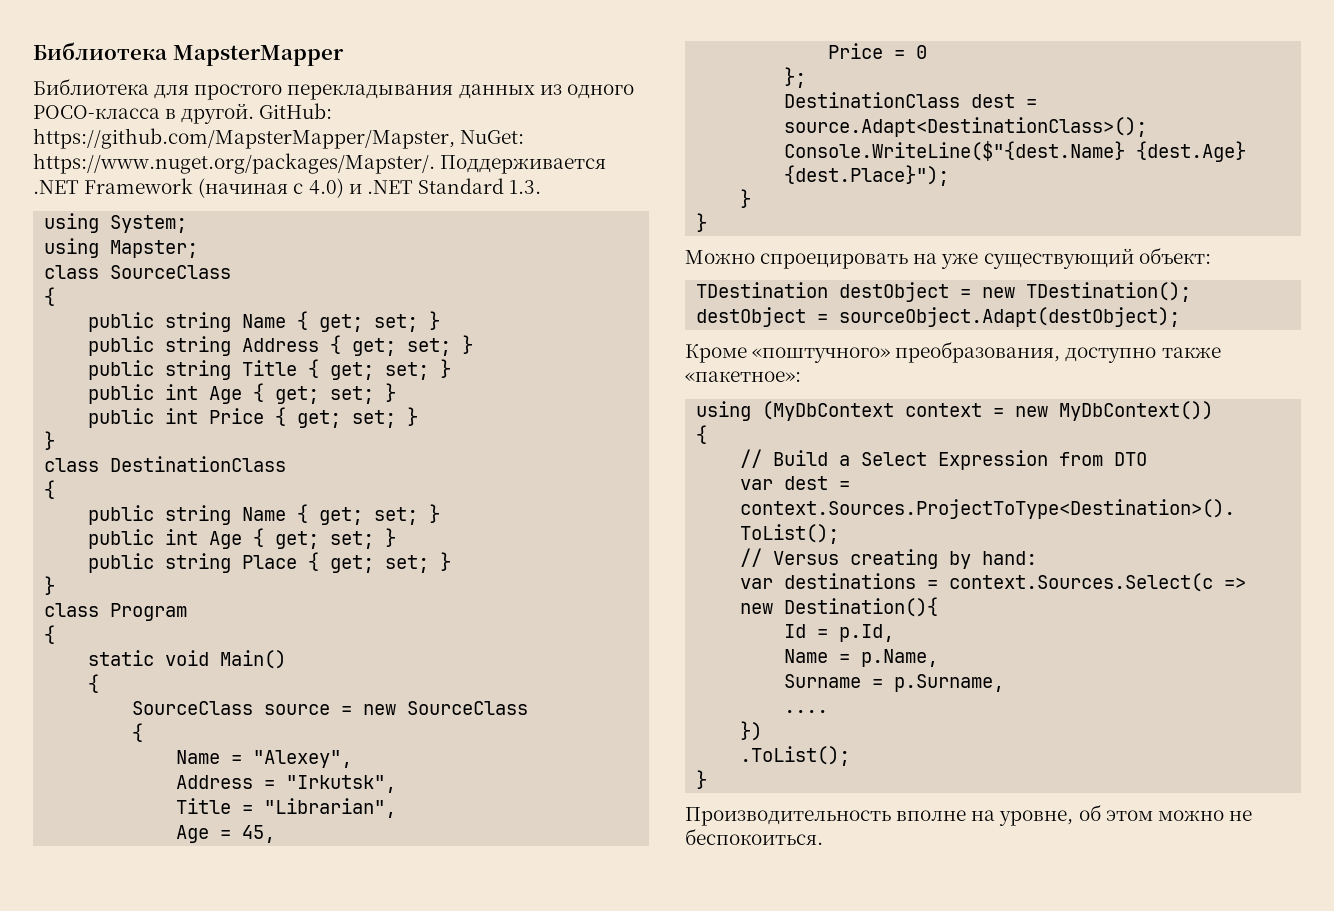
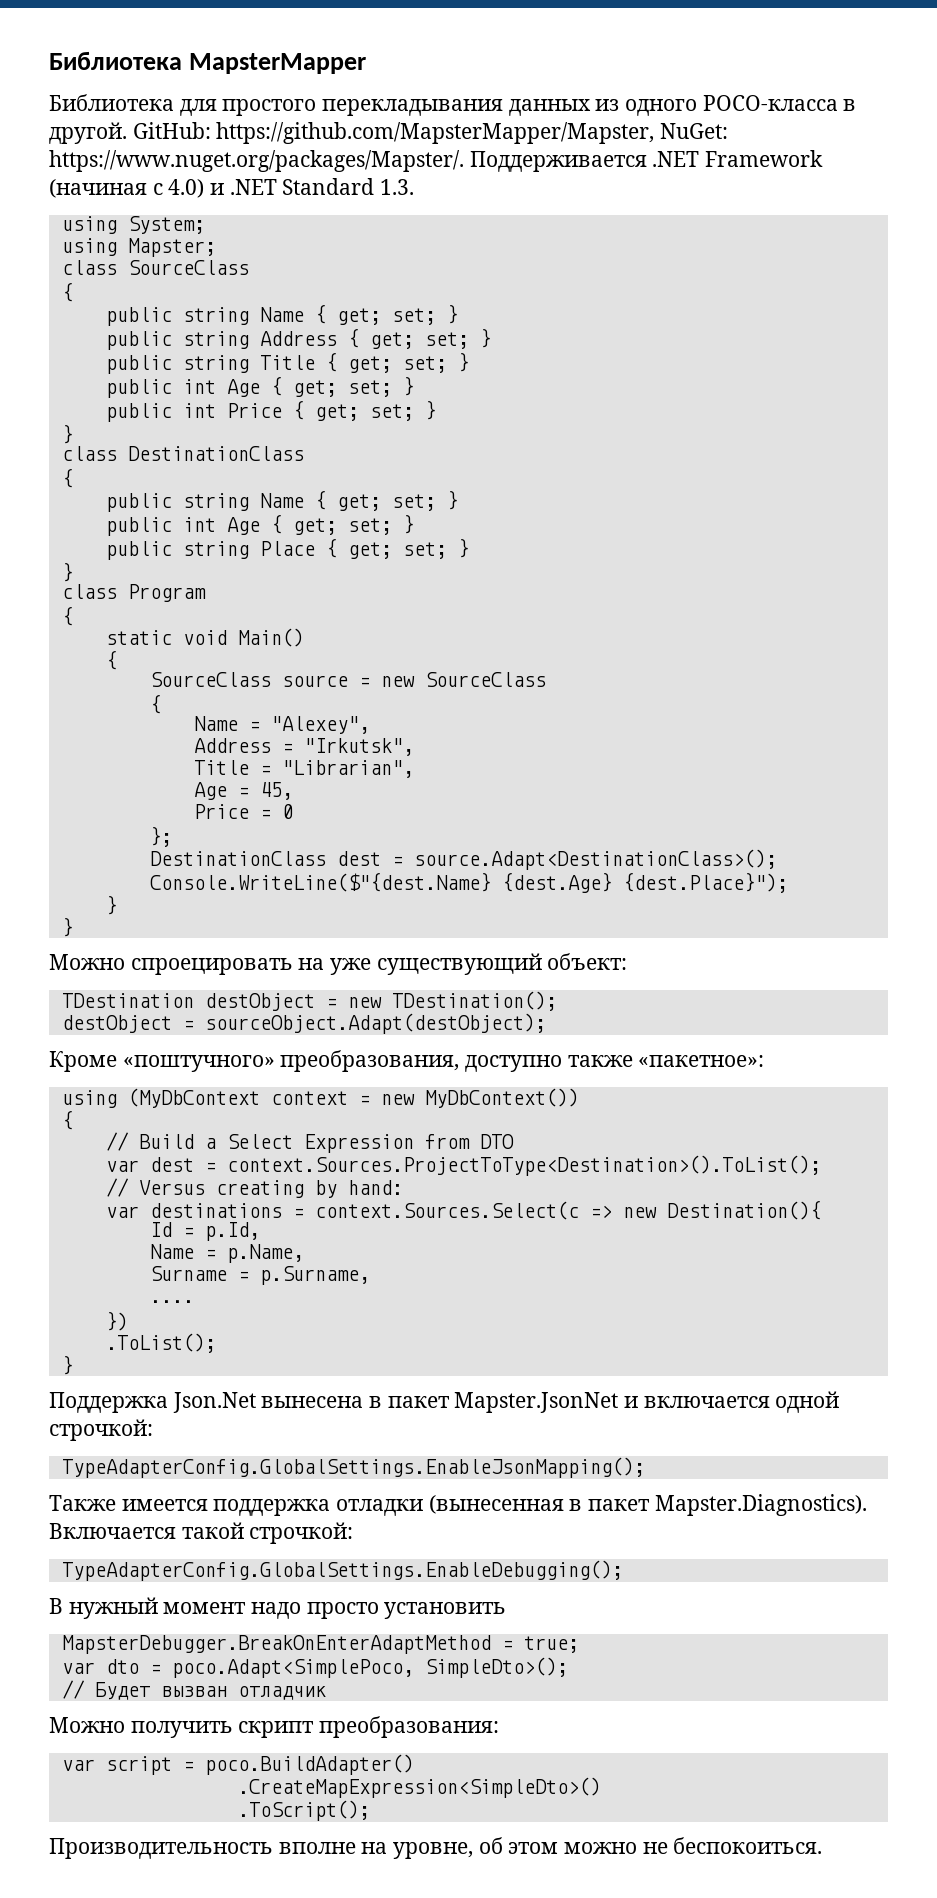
+ Поддержка Json.Net вынесена в пакет Mapster.JsonNet и включается одной строчкой:
+ TypeAdapterConfig.GlobalSettings.EnableJsonMapping();
+ Также имеется поддержка отладки (вынесенная в пакет Mapster.Diagnostics). Включается такой строчкой:
+ TypeAdapterConfig.GlobalSettings.EnableDebugging();
+ В нужный момент надо просто установить
+ MapsterDebugger.BreakOnEnterAdaptMethod = true;
+ var dto = poco.Adapt<SimplePoco, SimpleDto>();
+ // Будет вызван отладчик
+ Можно получить скрипт преобразования:
+ var script = poco.BuildAdapter()
+ .CreateMapExpression<SimpleDto>()
+ .ToScript();

